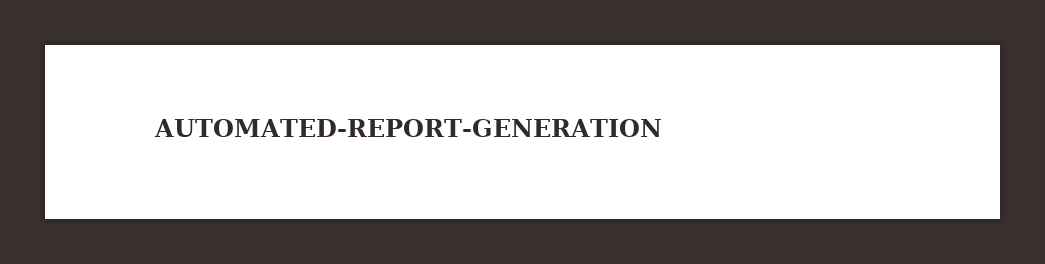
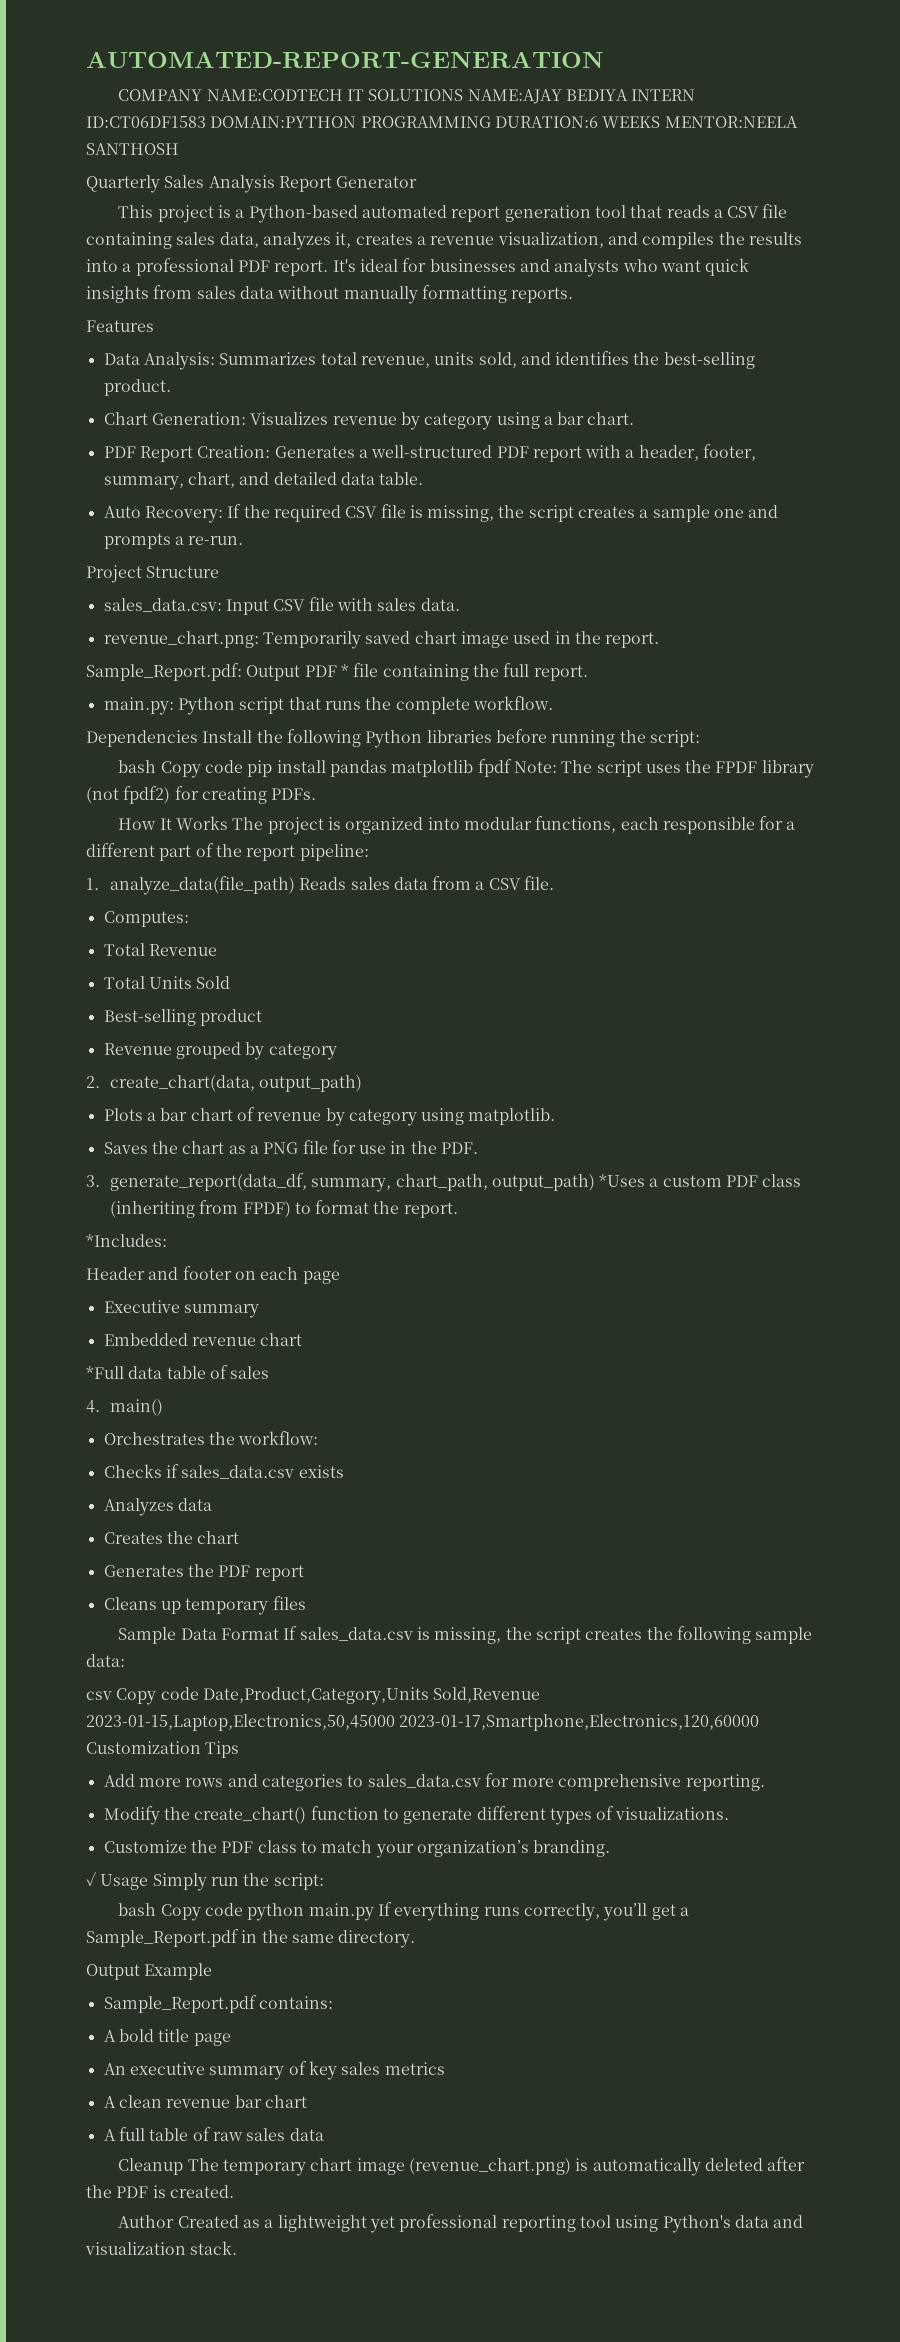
+ COMPANY NAME:CODTECH IT SOLUTIONS NAME:AJAY BEDIYA INTERN ID:CT06DF1583 DOMAIN:PYTHON PROGRAMMING DURATION:6 WEEKS MENTOR:NEELA SANTHOSH
+ Quarterly Sales Analysis Report Generator
+ This project is a Python-based automated report generation tool that reads a CSV file containing sales data, analyzes it, creates a revenue visualization, and compiles the results into a professional PDF report. It's ideal for businesses and analysts who want quick insights from sales data without manually formatting reports.
+ Features
+ Data Analysis: Summarizes total revenue, units sold, and identifies the best-selling product.
+ Chart Generation: Visualizes revenue by category using a bar chart.
+ PDF Report Creation: Generates a well-structured PDF report with a header, footer, summary, chart, and detailed data table.
+ Auto Recovery: If the required CSV file is missing, the script creates a sample one and prompts a re-run.
+ Project Structure
+ sales_data.csv: Input CSV file with sales data.
+ revenue_chart.png: Temporarily saved chart image used in the report.
+ Sample_Report.pdf: Output PDF * file containing the full report.
+ main.py: Python script that runs the complete workflow.
+ Dependencies Install the following Python libraries before running the script:
+ bash Copy code pip install pandas matplotlib fpdf Note: The script uses the FPDF library (not fpdf2) for creating PDFs.
+ How It Works The project is organized into modular functions, each responsible for a different part of the report pipeline:
+ 1. analyze_data(file_path) Reads sales data from a CSV file.
+ Computes:
+ Total Revenue
+ Total Units Sold
+ Best-selling product
+ Revenue grouped by category
+ 2. create_chart(data, output_path)
+ Plots a bar chart of revenue by category using matplotlib.
+ Saves the chart as a PNG file for use in the PDF.
+ 3. generate_report(data_df, summary, chart_path, output_path) *Uses a custom PDF class (inheriting from FPDF) to format the report.
+ *Includes:
+ Header and footer on each page
+ Executive summary
+ Embedded revenue chart
+ *Full data table of sales
+ 4. main()
+ Orchestrates the workflow:
+ Checks if sales_data.csv exists
+ Analyzes data
+ Creates the chart
+ Generates the PDF report
+ Cleans up temporary files
+ Sample Data Format If sales_data.csv is missing, the script creates the following sample data:
+ csv Copy code Date,Product,Category,Units Sold,Revenue 2023-01-15,Laptop,Electronics,50,45000 2023-01-17,Smartphone,Electronics,120,60000 Customization Tips
+ Add more rows and categories to sales_data.csv for more comprehensive reporting.
+ Modify the create_chart() function to generate different types of visualizations.
+ Customize the PDF class to match your organization’s branding.
+ ✓ Usage Simply run the script:
+ bash Copy code python main.py If everything runs correctly, you’ll get a Sample_Report.pdf in the same directory.
+ Output Example
+ Sample_Report.pdf contains:
+ A bold title page
+ An executive summary of key sales metrics
+ A clean revenue bar chart
+ A full table of raw sales data
+ Cleanup The temporary chart image (revenue_chart.png) is automatically deleted after the PDF is created.
+ Author Created as a lightweight yet professional reporting tool using Python's data and visualization stack.

